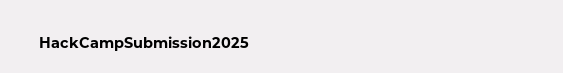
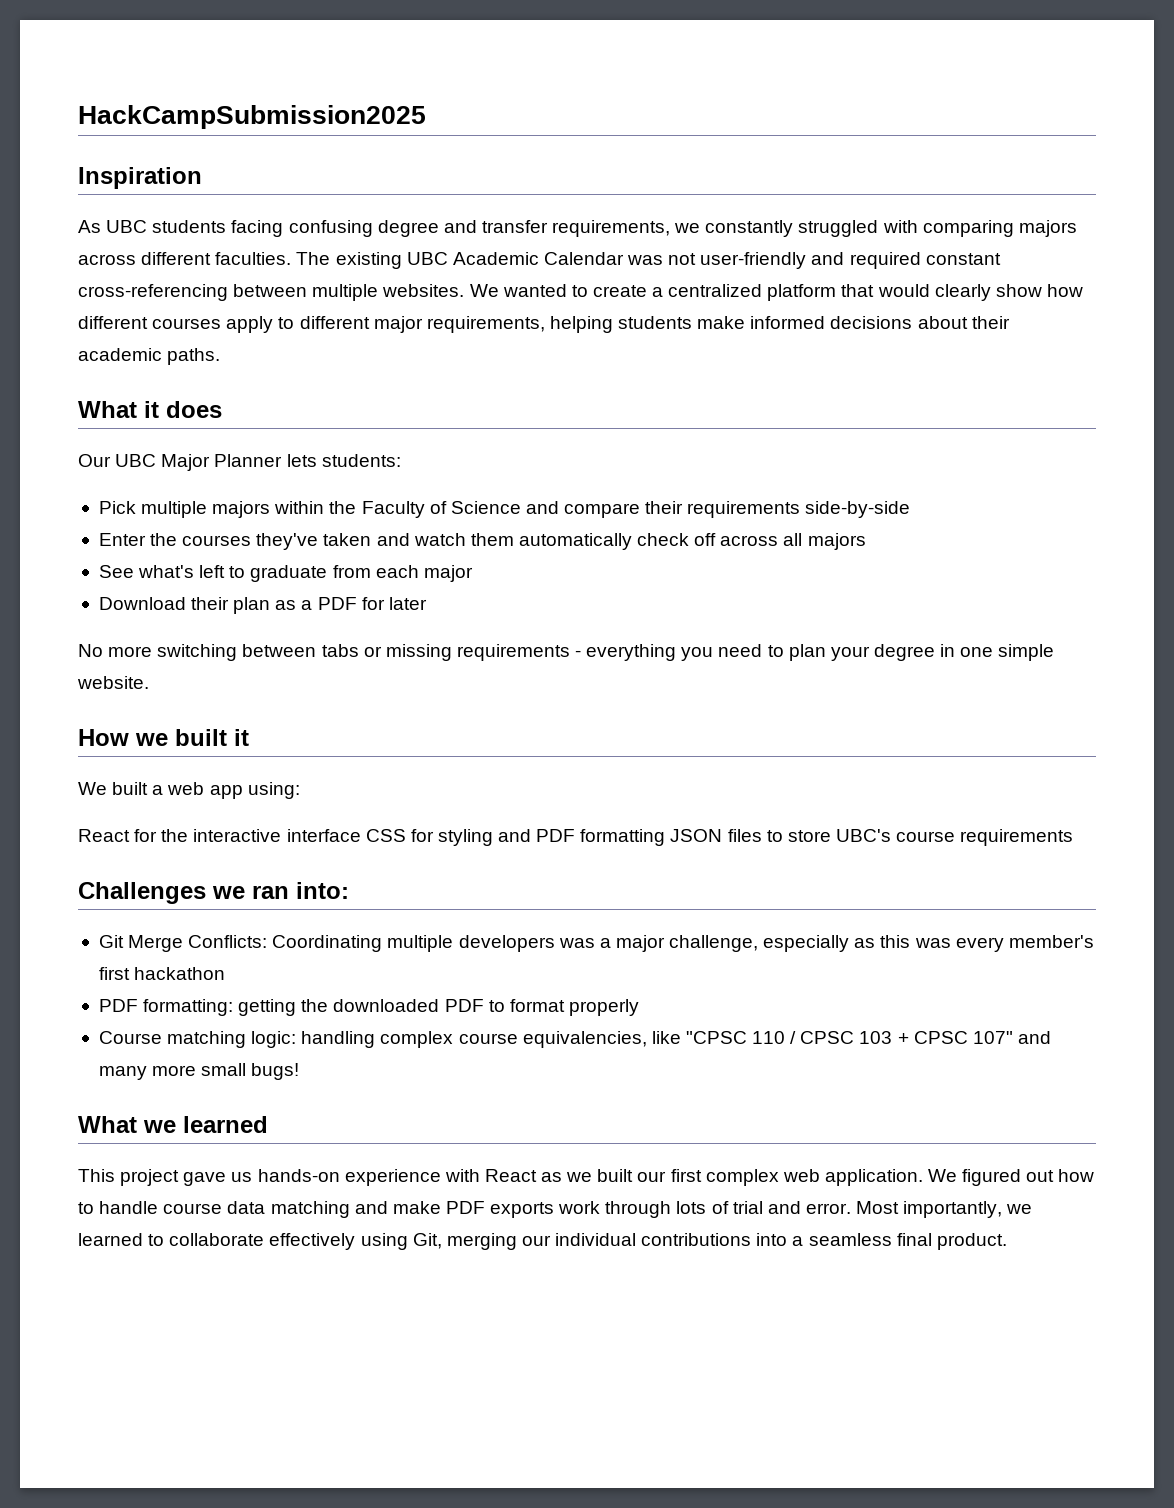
+ Inspiration
+ As UBC students facing confusing degree and transfer requirements, we constantly struggled with comparing majors across different faculties. The existing UBC Academic Calendar was not user-friendly and required constant cross-referencing between multiple websites. We wanted to create a centralized platform that would clearly show how different courses apply to different major requirements, helping students make informed decisions about their academic paths.
+ What it does
+ Our UBC Major Planner lets students:
+ Pick multiple majors within the Faculty of Science and compare their requirements side-by-side
+ Enter the courses they've taken and watch them automatically check off across all majors
+ See what's left to graduate from each major
+ Download their plan as a PDF for later
+ No more switching between tabs or missing requirements - everything you need to plan your degree in one simple website.
+ How we built it
+ We built a web app using:
+ React for the interactive interface CSS for styling and PDF formatting JSON files to store UBC's course requirements
+ Challenges we ran into:
+ Git Merge Conflicts: Coordinating multiple developers was a major challenge, especially as this was every member's first hackathon
+ PDF formatting: getting the downloaded PDF to format properly
+ Course matching logic: handling complex course equivalencies, like "CPSC 110 / CPSC 103 + CPSC 107" and many more small bugs!
+ What we learned
+ This project gave us hands-on experience with React as we built our first complex web application. We figured out how to handle course data matching and make PDF exports work through lots of trial and error. Most importantly, we learned to collaborate effectively using Git, merging our individual contributions into a seamless final product.

